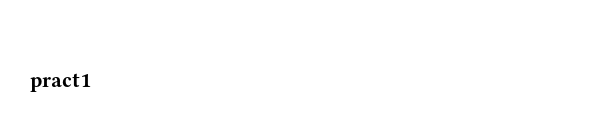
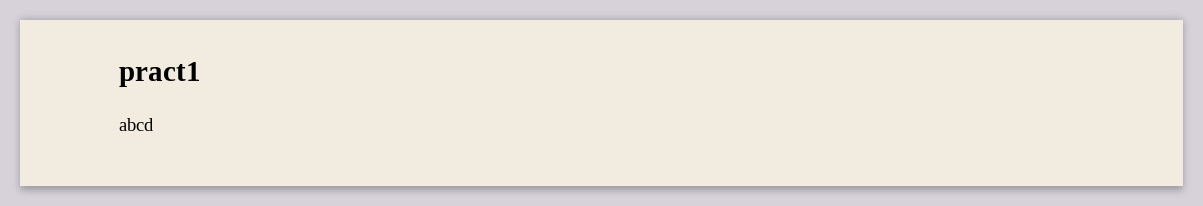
+ abcd

